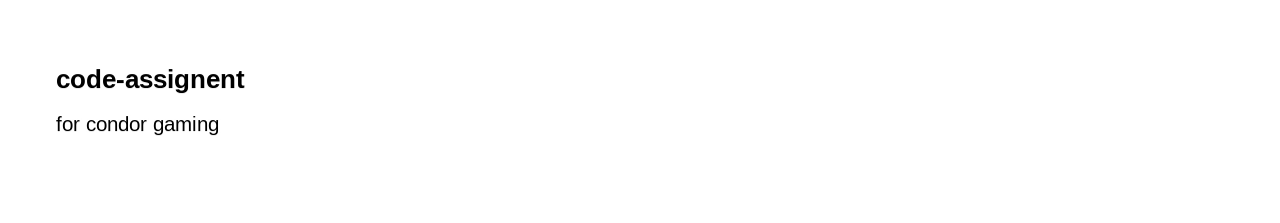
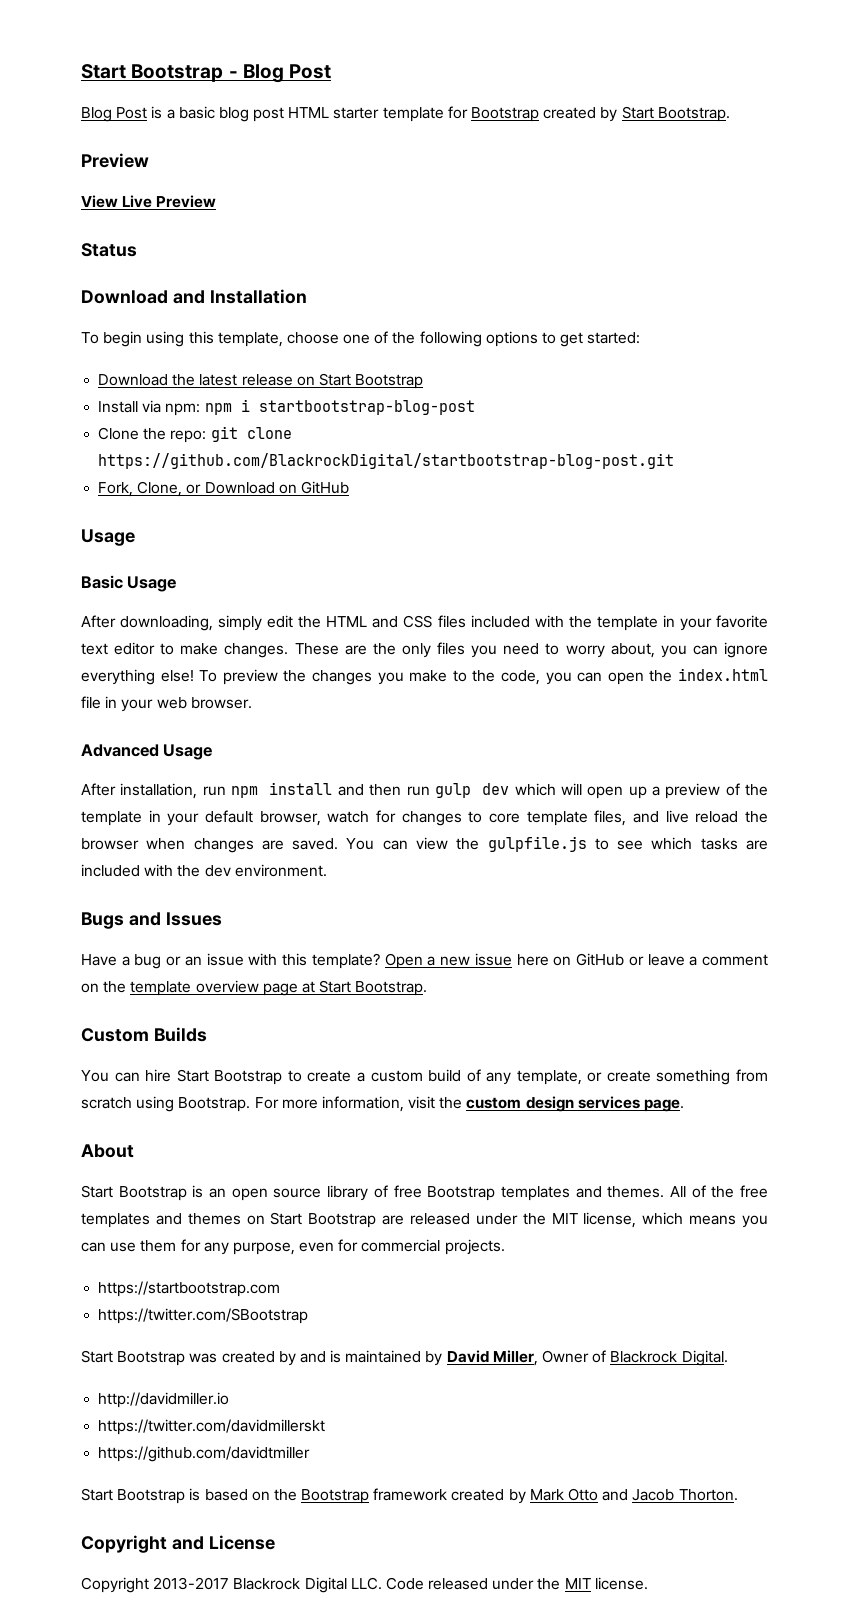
- code-assignent
- for condor gaming
+ Start Bootstrap - Blog Post
+ Blog Post is a basic blog post HTML starter template for Bootstrap created by Start Bootstrap.
+ Preview
+ View Live Preview
+ Status
+ Download and Installation
+ To begin using this template, choose one of the following options to get started:
+ Download the latest release on Start Bootstrap
+ Install via npm: npm i startbootstrap-blog-post
+ Clone the repo: git clone https://github.com/BlackrockDigital/startbootstrap-blog-post.git
+ Fork, Clone, or Download on GitHub
+ Usage
+ Basic Usage
+ After downloading, simply edit the HTML and CSS files included with the template in your favorite text editor to make changes. These are the only files you need to worry about, you can ignore everything else! To preview the changes you make to the code, you can open the index.html file in your web browser.
+ Advanced Usage
+ After installation, run npm install and then run gulp dev which will open up a preview of the template in your default browser, watch for changes to core template files, and live reload the browser when changes are saved. You can view the gulpfile.js to see which tasks are included with the dev environment.
+ Bugs and Issues
+ Have a bug or an issue with this template? Open a new issue here on GitHub or leave a comment on the template overview page at Start Bootstrap.
+ Custom Builds
+ You can hire Start Bootstrap to create a custom build of any template, or create something from scratch using Bootstrap. For more information, visit the custom design services page.
+ About
+ Start Bootstrap is an open source library of free Bootstrap templates and themes. All of the free templates and themes on Start Bootstrap are released under the MIT license, which means you can use them for any purpose, even for commercial projects.
+ https://startbootstrap.com
+ https://twitter.com/SBootstrap
+ Start Bootstrap was created by and is maintained by David Miller, Owner of Blackrock Digital.
+ http://davidmiller.io
+ https://twitter.com/davidmillerskt
+ https://github.com/davidtmiller
+ Start Bootstrap is based on the Bootstrap framework created by Mark Otto and Jacob Thorton.
+ Copyright and License
+ Copyright 2013-2017 Blackrock Digital LLC. Code released under the MIT license.

